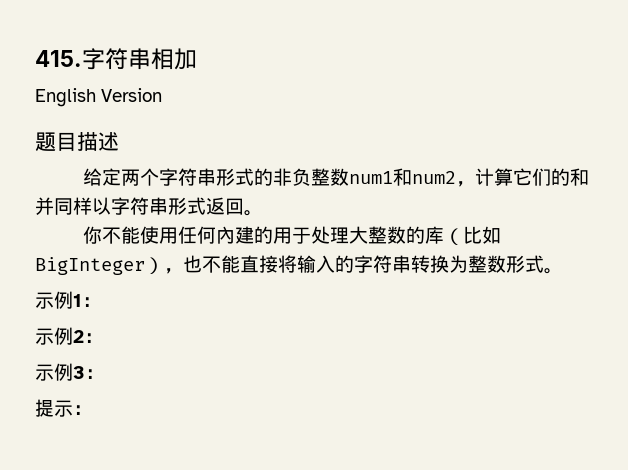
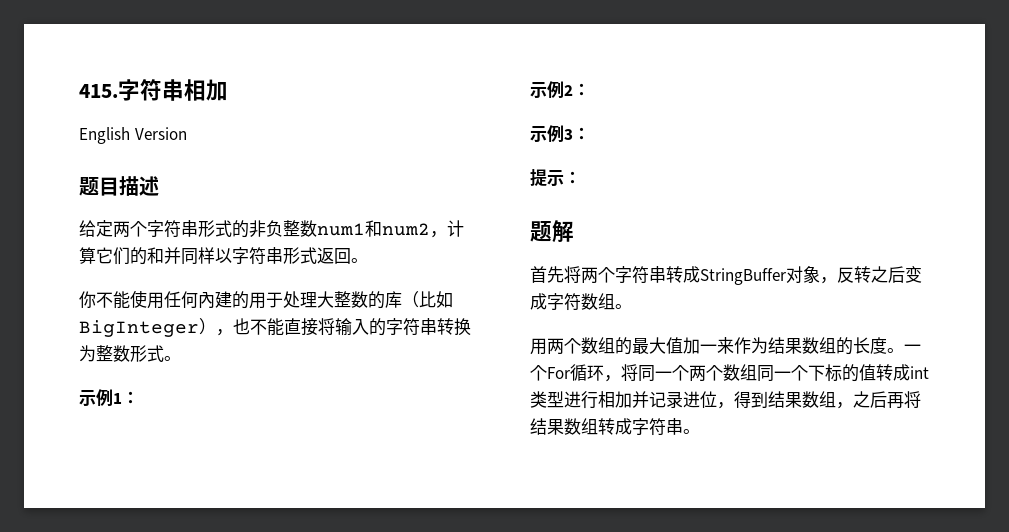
+ 题解
+ 首先将两个字符串转成StringBuffer对象，反转之后变成字符数组。
+ 用两个数组的最大值加一来作为结果数组的长度。一个For循环，将同一个两个数组同一个下标的值转成int类型进行相加并记录进位，得到结果数组，之后再将结果数组转成字符串。

